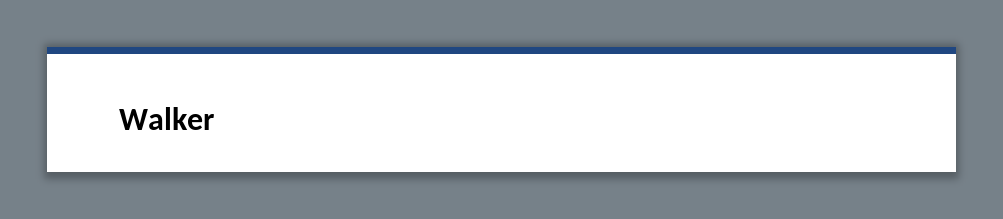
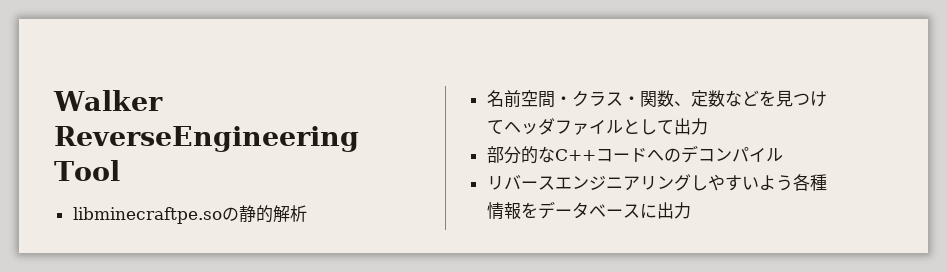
- Walker
+ Walker ReverseEngineering Tool
+ libminecraftpe.soの静的解析
+ 名前空間・クラス・関数、定数などを見つけてヘッダファイルとして出力
+ 部分的なC++コードへのデコンパイル
+ リバースエンジニアリングしやすいよう各種情報をデータベースに出力

